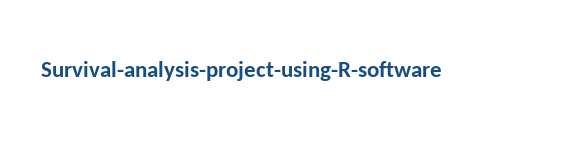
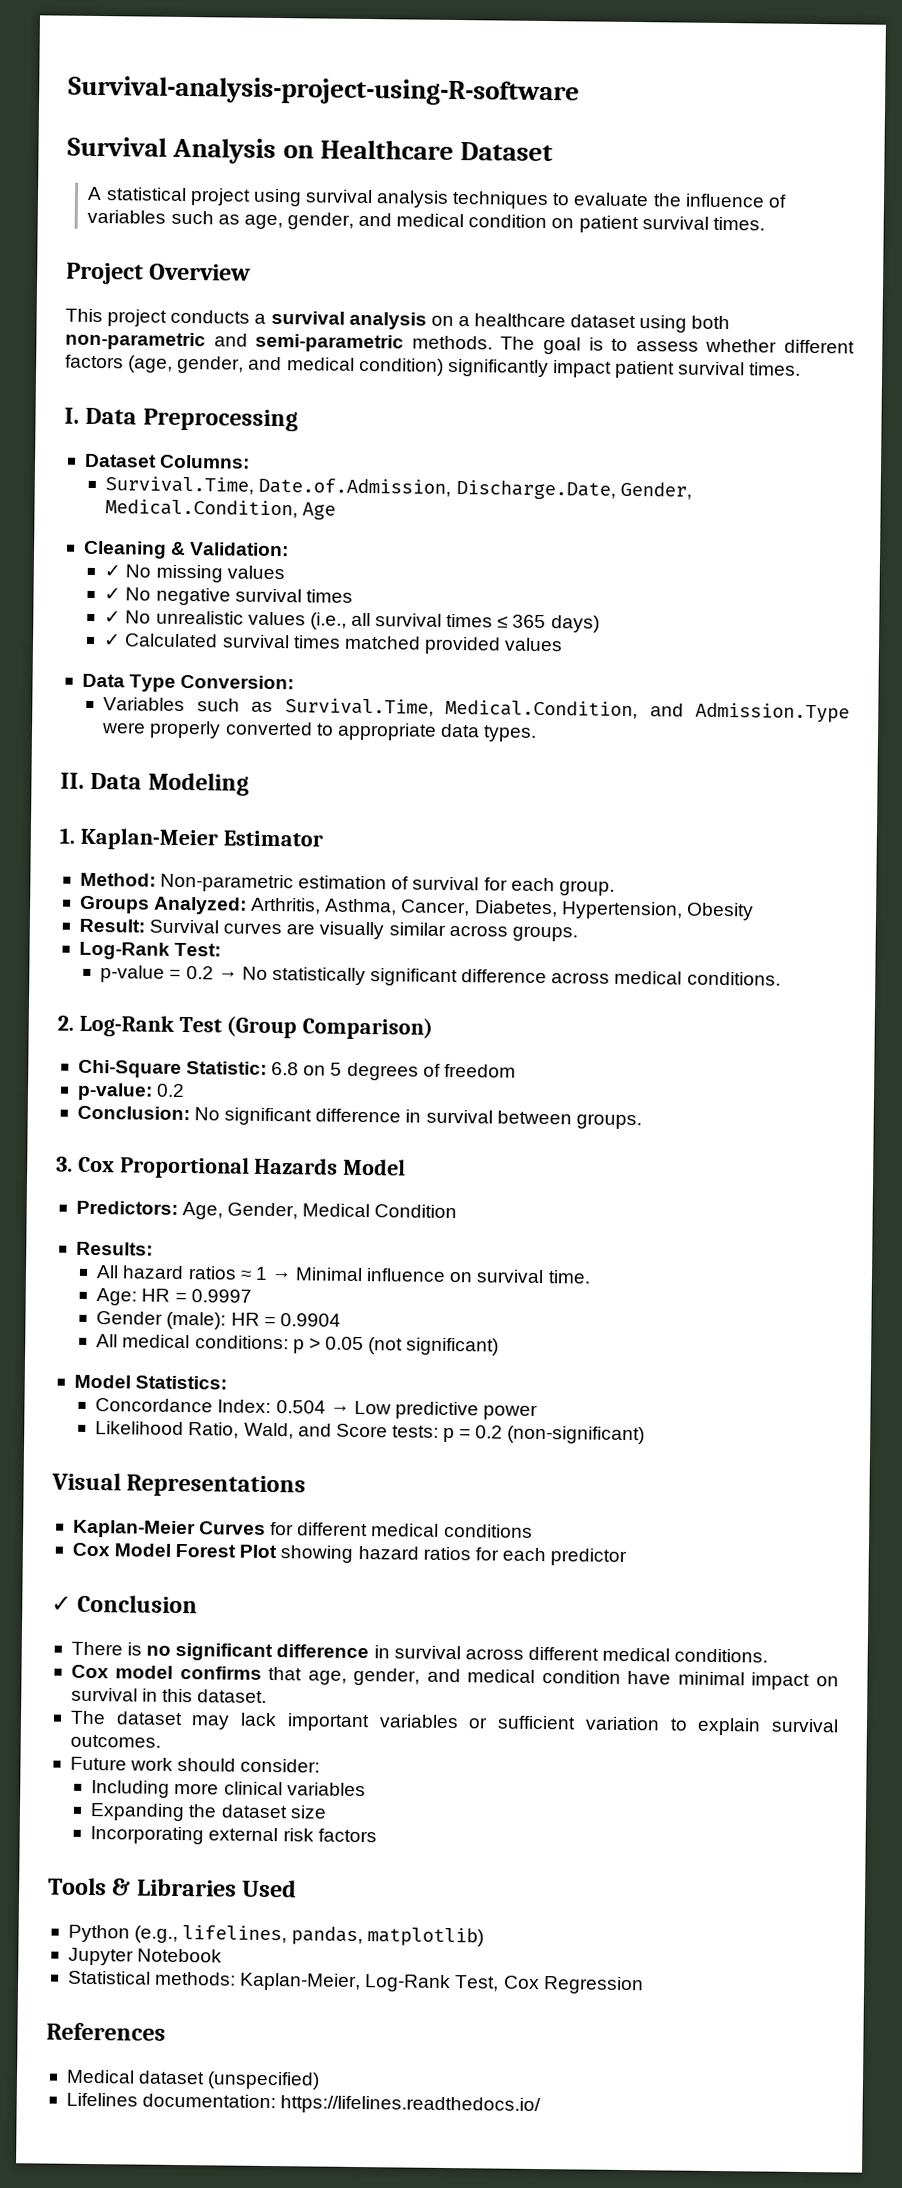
+ Survival Analysis on Healthcare Dataset
+ A statistical project using survival analysis techniques to evaluate the influence of variables such as age, gender, and medical condition on patient survival times.
+ Project Overview
+ This project conducts a survival analysis on a healthcare dataset using both non-parametric and semi-parametric methods. The goal is to assess whether different factors (age, gender, and medical condition) significantly impact patient survival times.
+ I. Data Preprocessing
+ Dataset Columns:
+ Survival.Time, Date.of.Admission, Discharge.Date, Gender, Medical.Condition, Age
+ Cleaning & Validation:
+ ✓ No missing values
+ ✓ No negative survival times
+ ✓ No unrealistic values (i.e., all survival times ≤ 365 days)
+ ✓ Calculated survival times matched provided values
+ Data Type Conversion:
+ Variables such as Survival.Time, Medical.Condition, and Admission.Type were properly converted to appropriate data types.
+ II. Data Modeling
+ 1. Kaplan-Meier Estimator
+ Method: Non-parametric estimation of survival for each group.
+ Groups Analyzed: Arthritis, Asthma, Cancer, Diabetes, Hypertension, Obesity
+ Result: Survival curves are visually similar across groups.
+ Log-Rank Test:
+ p-value = 0.2 → No statistically significant difference across medical conditions.
+ 2. Log-Rank Test (Group Comparison)
+ Chi-Square Statistic: 6.8 on 5 degrees of freedom
+ p-value: 0.2
+ Conclusion: No significant difference in survival between groups.
+ 3. Cox Proportional Hazards Model
+ Predictors: Age, Gender, Medical Condition
+ Results:
+ All hazard ratios ≈ 1 → Minimal influence on survival time.
+ Age: HR = 0.9997
+ Gender (male): HR = 0.9904
+ All medical conditions: p > 0.05 (not significant)
+ Model Statistics:
+ Concordance Index: 0.504 → Low predictive power
+ Likelihood Ratio, Wald, and Score tests: p = 0.2 (non-significant)
+ Visual Representations
+ Kaplan-Meier Curves for different medical conditions
+ Cox Model Forest Plot showing hazard ratios for each predictor
+ ✓ Conclusion
+ There is no significant difference in survival across different medical conditions.
+ Cox model confirms that age, gender, and medical condition have minimal impact on survival in this dataset.
+ The dataset may lack important variables or sufficient variation to explain survival outcomes.
+ Future work should consider:
+ Including more clinical variables
+ Expanding the dataset size
+ Incorporating external risk factors
+ Tools & Libraries Used
+ Python (e.g., lifelines, pandas, matplotlib)
+ Jupyter Notebook
+ Statistical methods: Kaplan-Meier, Log-Rank Test, Cox Regression
+ References
+ Medical dataset (unspecified)
+ Lifelines documentation: https://lifelines.readthedocs.io/

